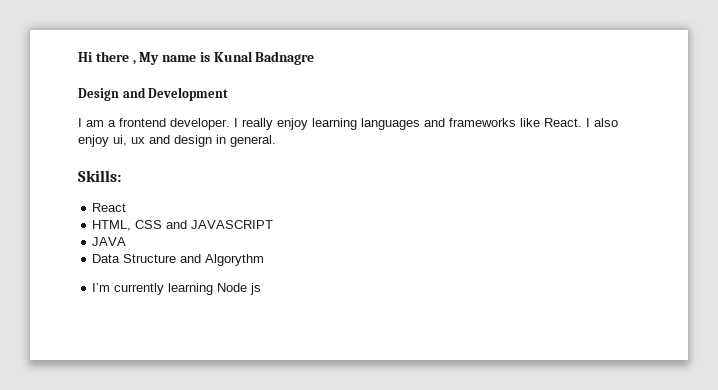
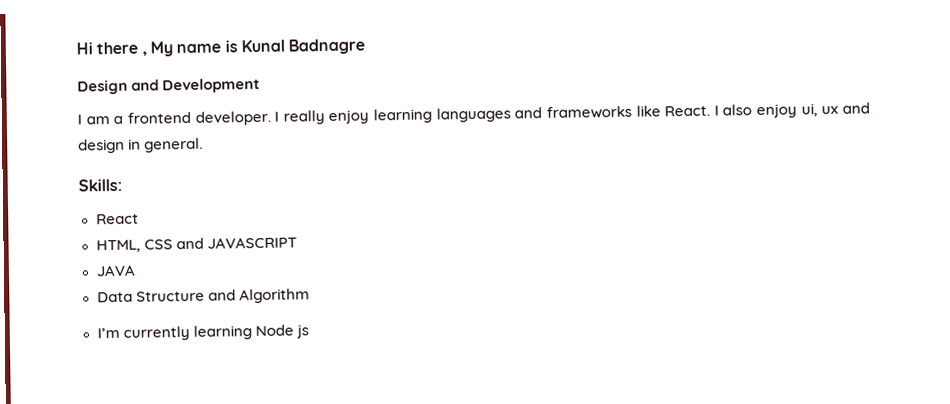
- Data Structure and Algorythm
+ Data Structure and Algorithm

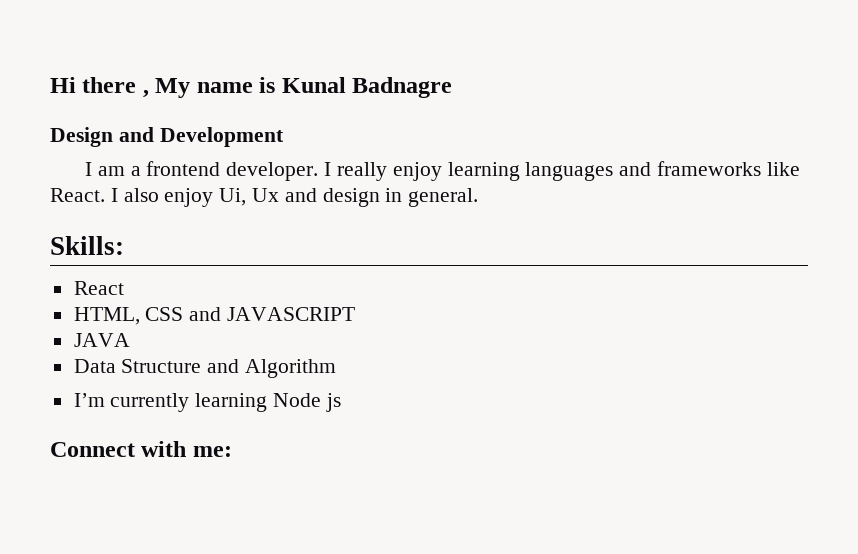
- I also enjoy ui, ux and design in general.
+ I also enjoy Ui, Ux and design in general.
+ Connect with me:

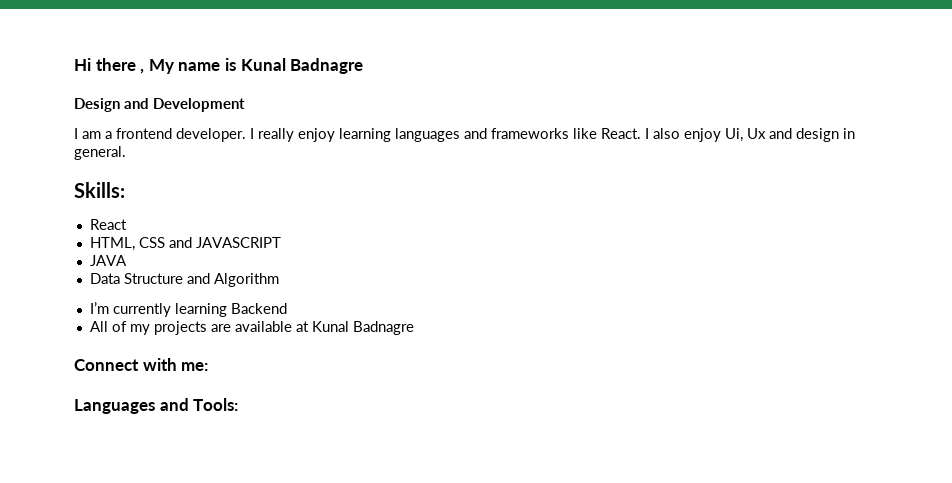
- I’m currently learning Node js
+ I’m currently learning Backend
+ All of my projects are available at Kunal Badnagre
+ Languages and Tools:

